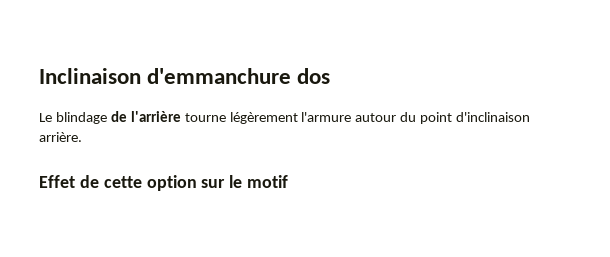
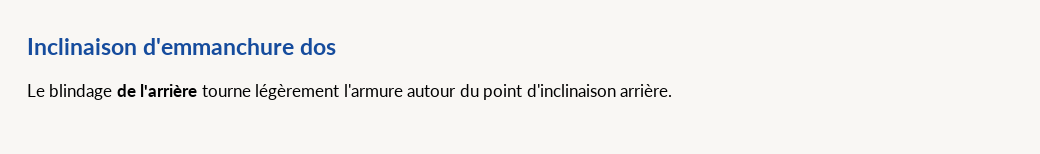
- Effet de cette option sur le motif

